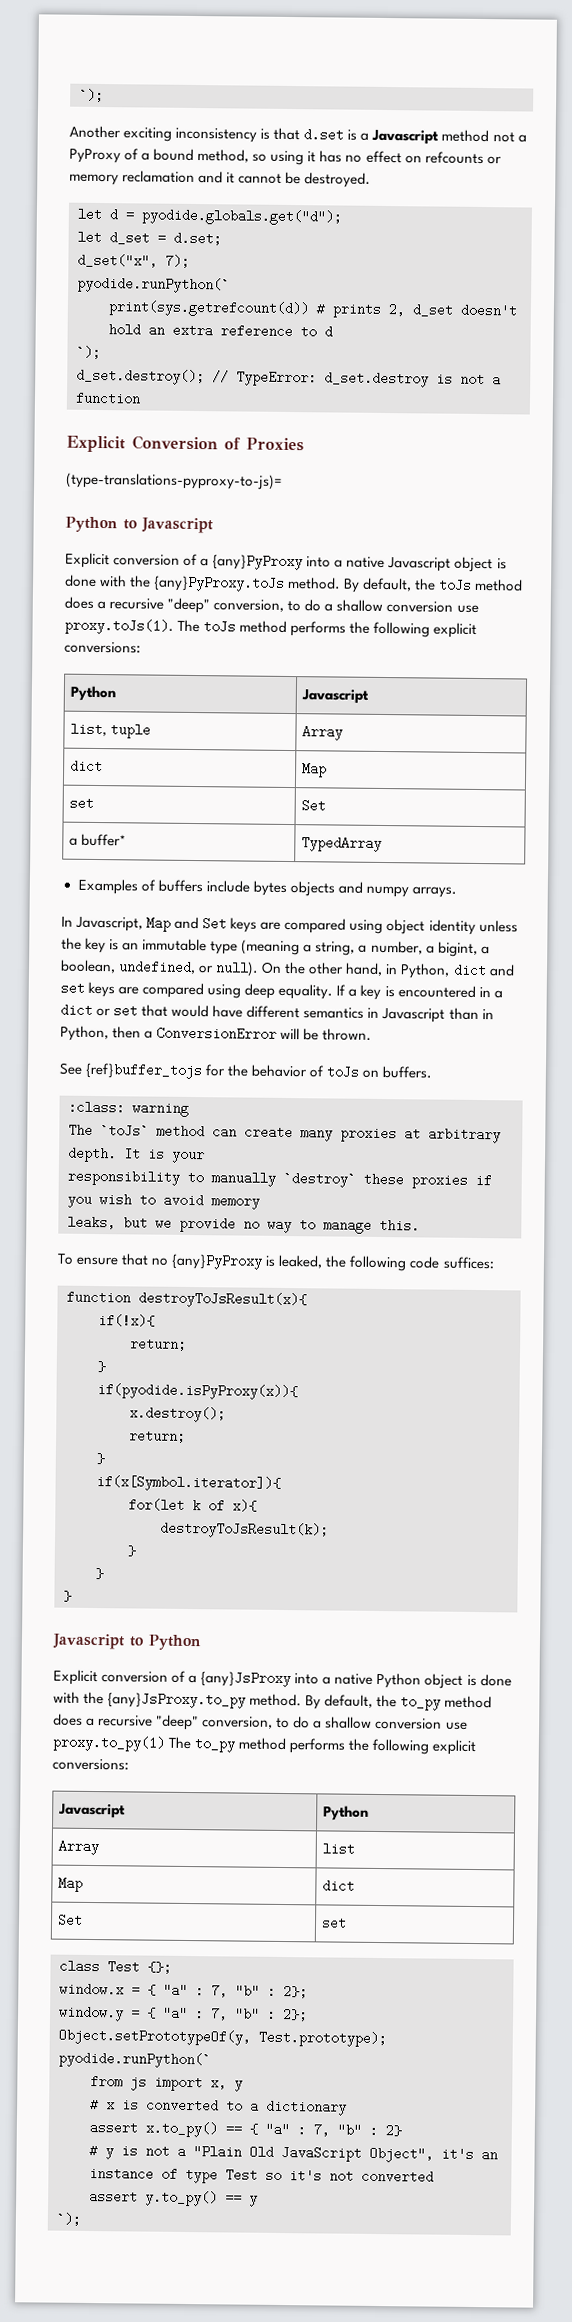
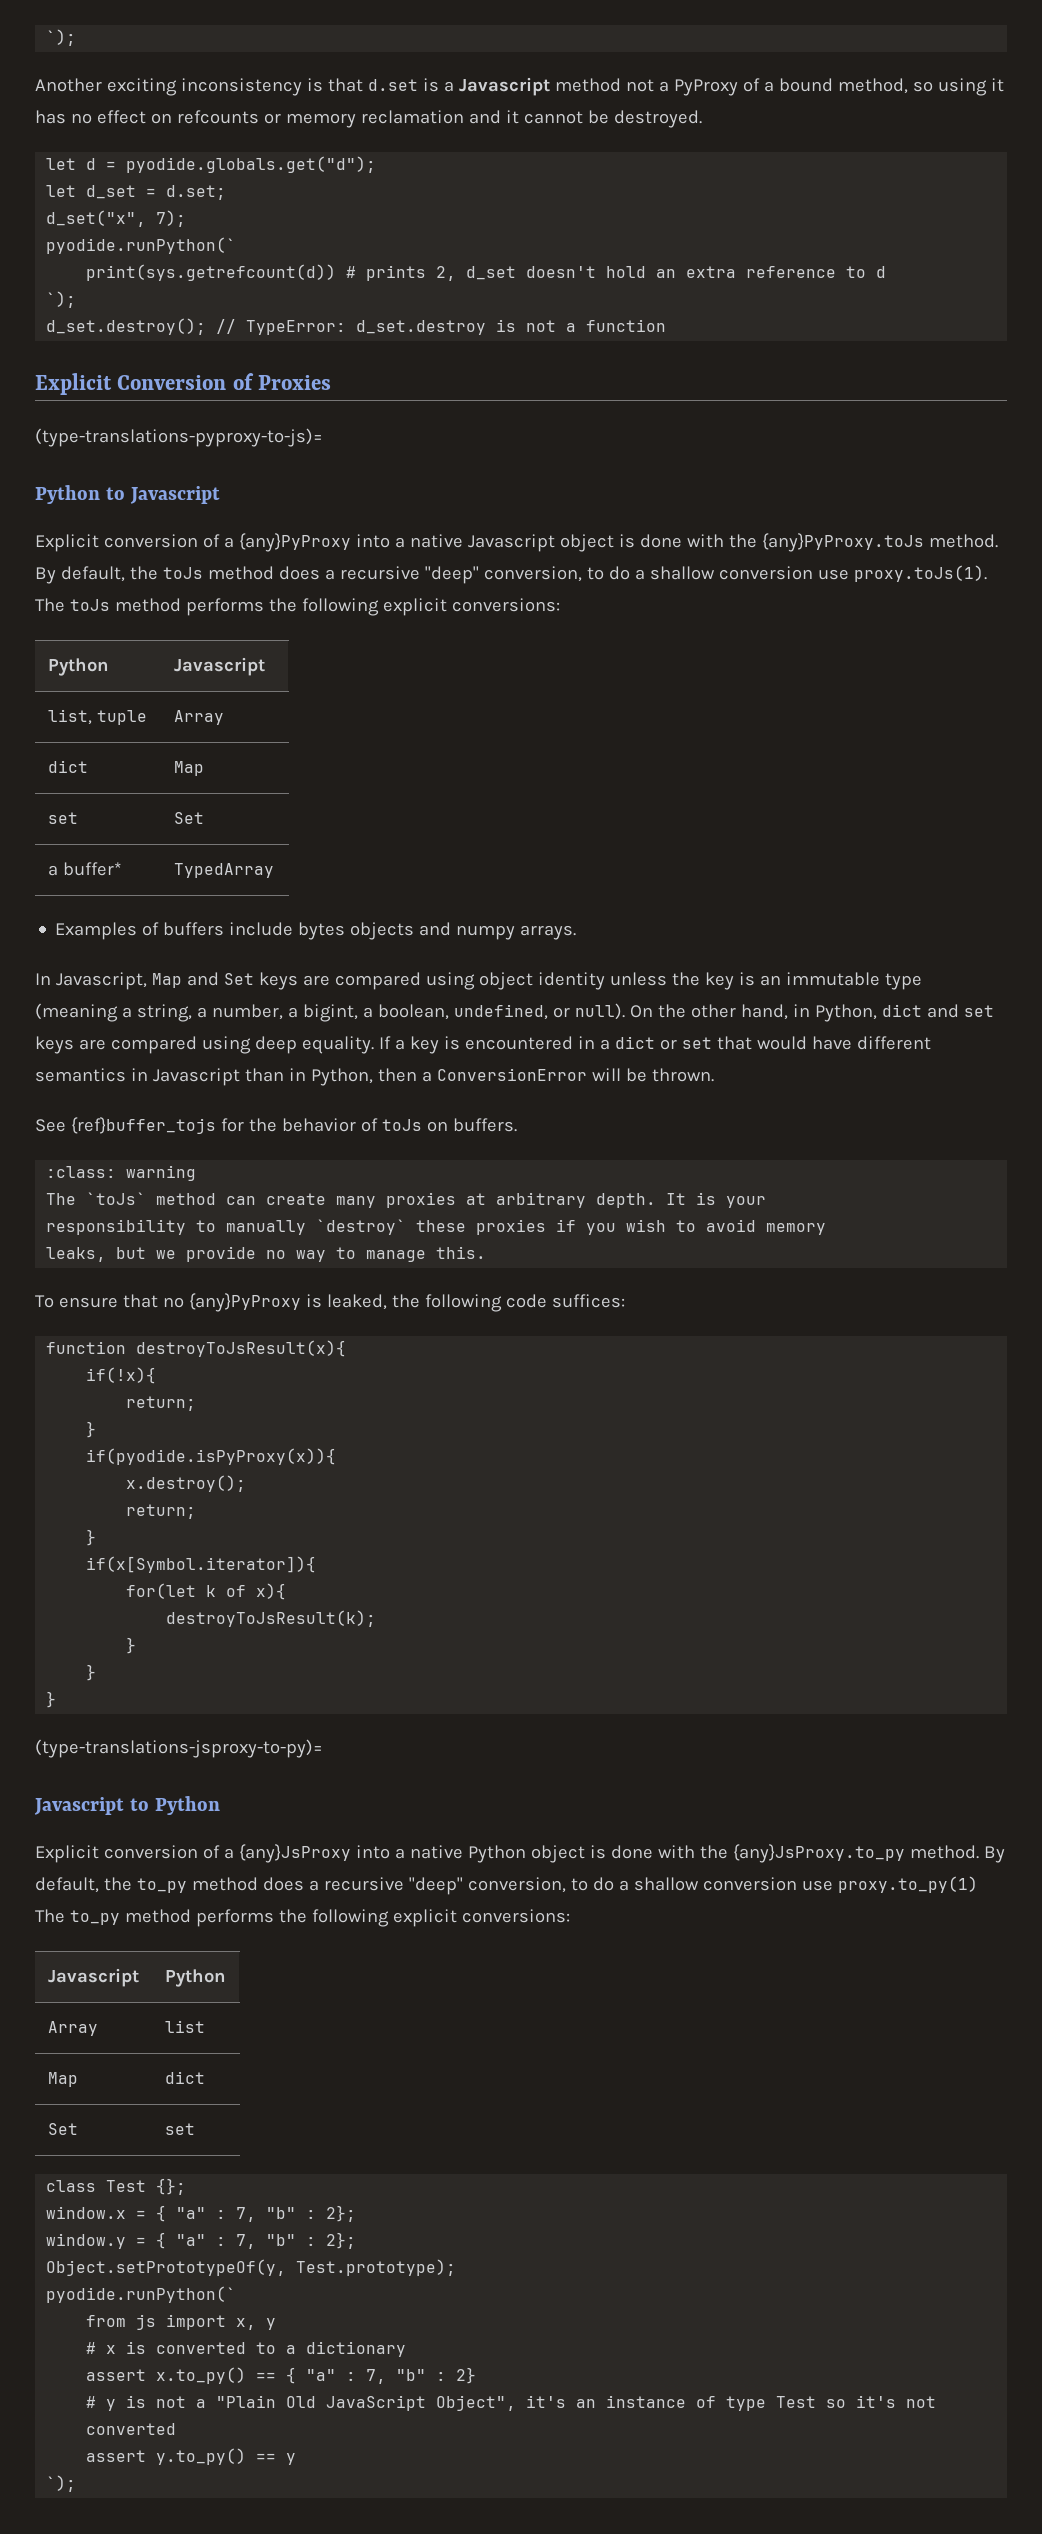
+ (type-translations-jsproxy-to-py)=

